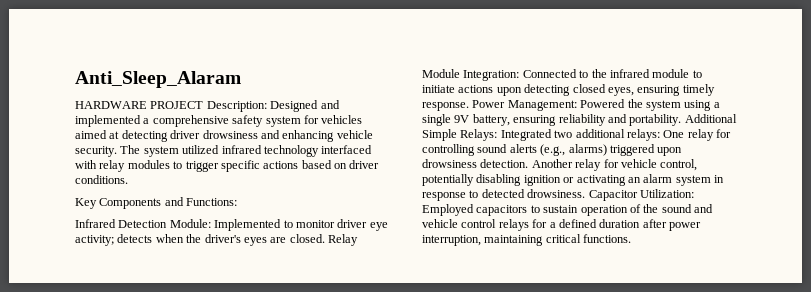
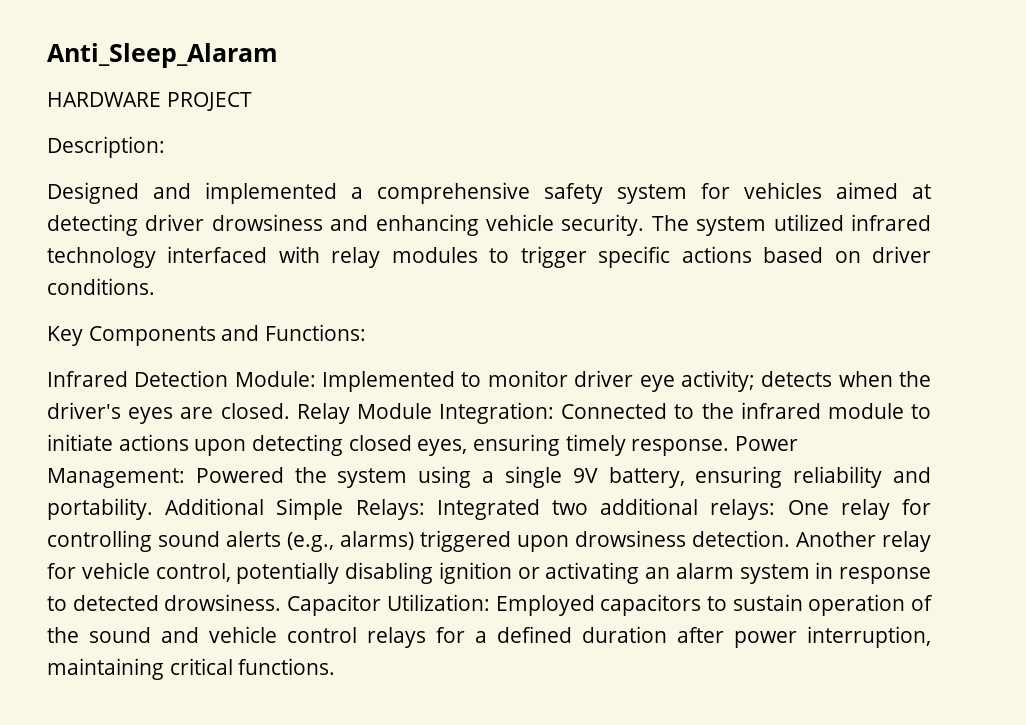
- HARDWARE PROJECT Description: Designed and implemented a comprehensive safety system for vehicles aimed at detecting driver drowsiness and enhancing vehicle security.
+ HARDWARE PROJECT
+ Description:
+ Designed and implemented a comprehensive safety system for vehicles aimed at detecting driver drowsiness and enhancing vehicle security.

